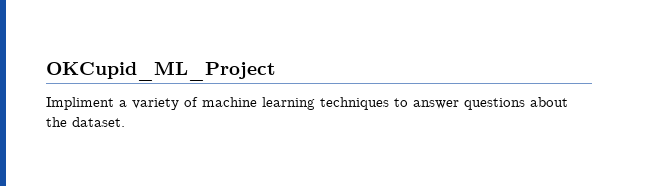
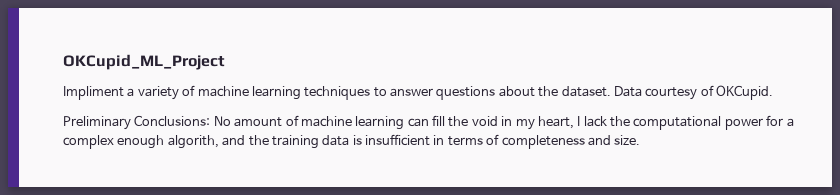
+ Data courtesy of OKCupid.
+ Preliminary Conclusions: No amount of machine learning can fill the void in my heart, I lack the computational power for a complex enough algorith, and the training data is insufficient in terms of completeness and size.

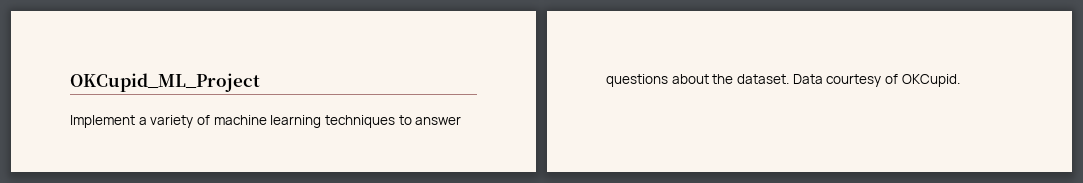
- Impliment a variety of machine learning techniques to answer questions about the dataset.
+ Implement a variety of machine learning techniques to answer questions about the dataset.
- Preliminary Conclusions: No amount of machine learning can fill the void in my heart, I lack the computational power for a complex enough algorith, and the training data is insufficient in terms of completeness and size.

